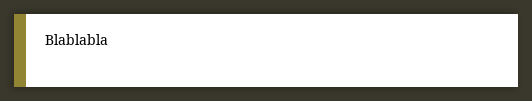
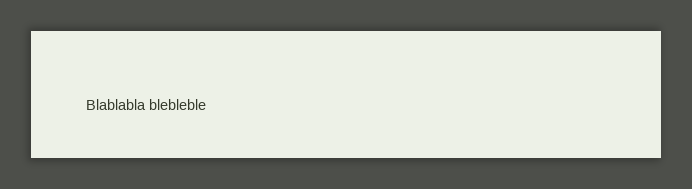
- Blablabla
+ Blablabla blebleble

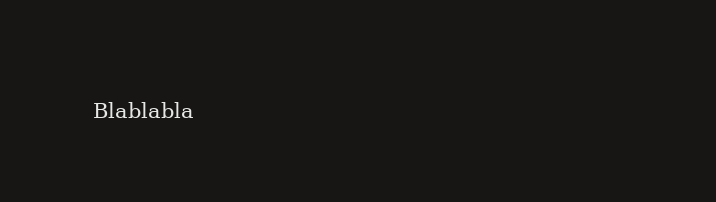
- Blablabla blebleble
+ Blablabla

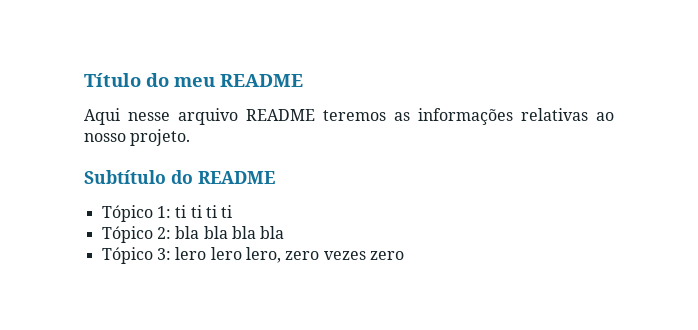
- Blablabla
+ Título do meu README
+ Aqui nesse arquivo README teremos as informações relativas ao nosso projeto.
+ Subtítulo do README
+ Tópico 1: ti ti ti ti
+ Tópico 2: bla bla bla bla
+ Tópico 3: lero lero lero, zero vezes zero

